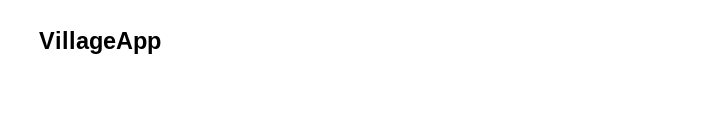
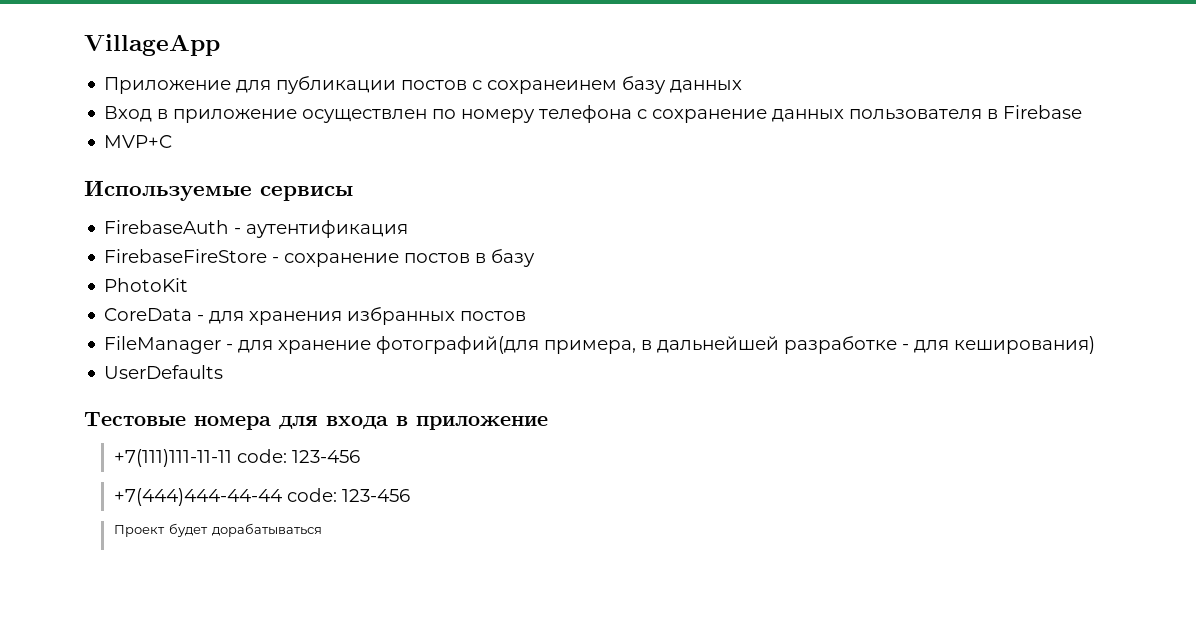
+ Приложение для публикации постов с сохранеинем базу данных
+ Вход в приложение осуществлен по номеру телефона c сохранение данных пользователя в Firebase
+ MVP+C
+ Используемые сервисы
+ FirebaseAuth - аутентификация
+ FirebaseFireStore - сохранение постов в базу
+ PhotoKit
+ CoreData - для хранения избранных постов
+ FileManager - для хранение фотографий(для примера, в дальнейшей разработке - для кеширования)
+ UserDefaults
+ Тестовые номера для входа в приложение
+ +7(111)111-11-11 code: 123-456
+ +7(444)444-44-44 code: 123-456
+ Проект будет дорабатываться

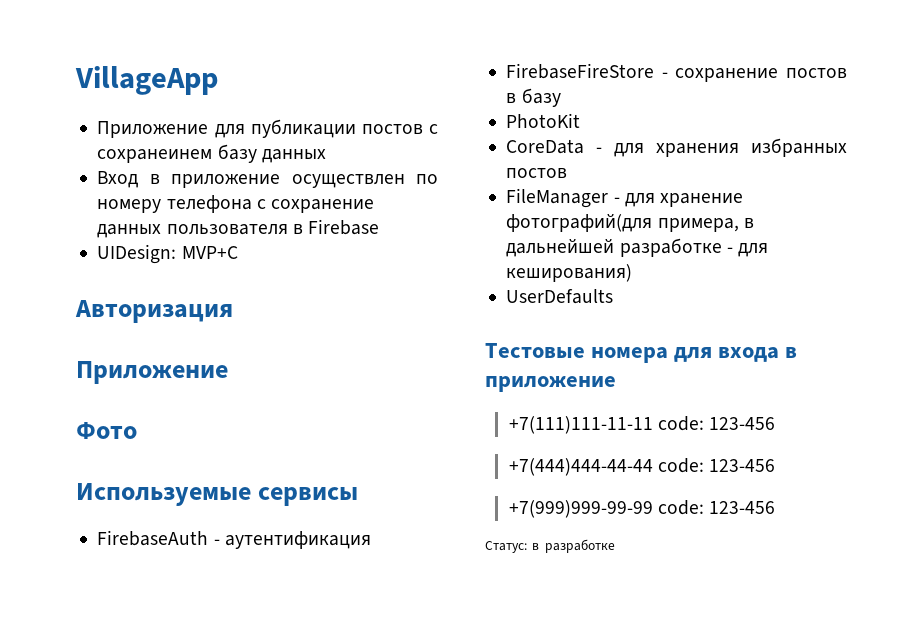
- MVP+C
+ UIDesign: MVP+C
+ Авторизация
+ Приложение
+ Фото
- Проект будет дорабатываться
+ +7(999)999-99-99 code: 123-456
+ Статус: в разработке

